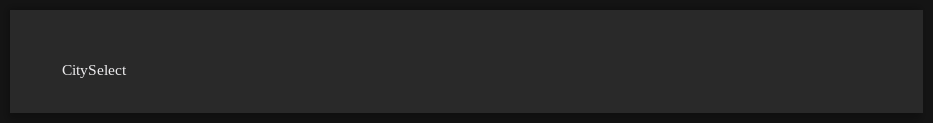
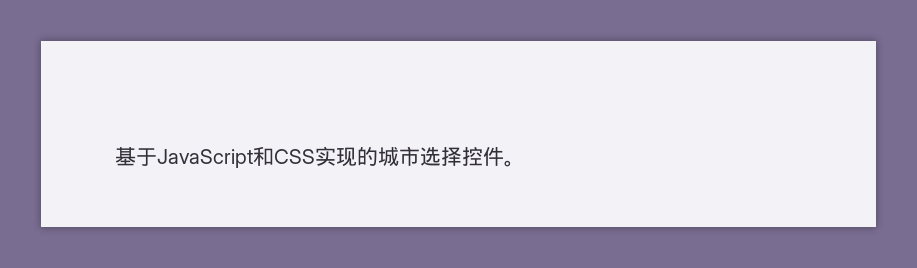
- CitySelect
+ 基于JavaScript和CSS实现的城市选择控件。

